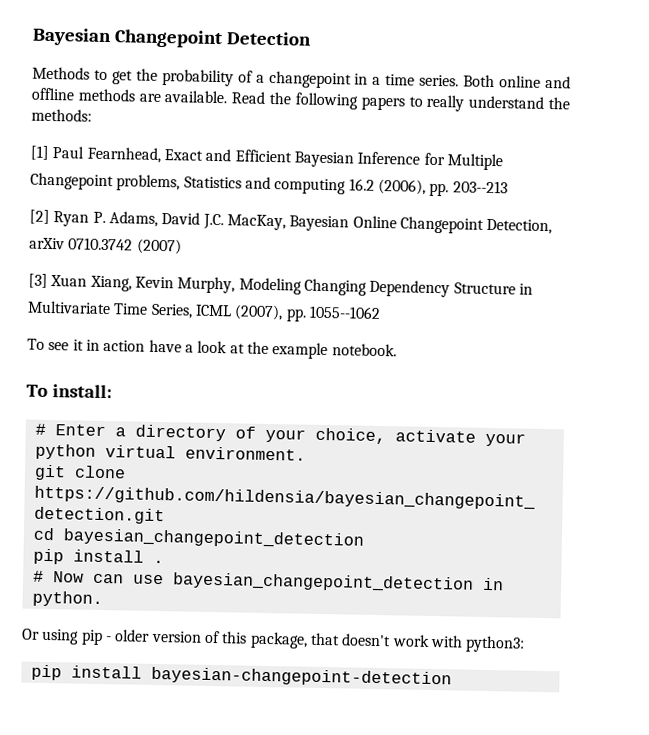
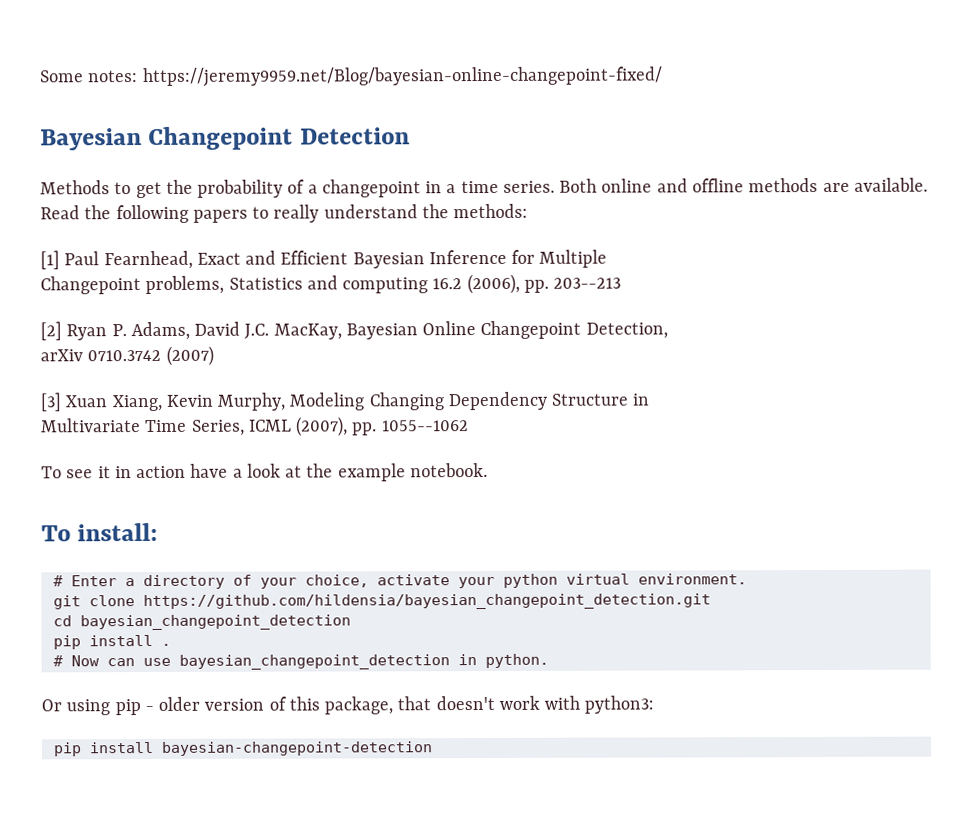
+ Some notes: https://jeremy9959.net/Blog/bayesian-online-changepoint-fixed/

